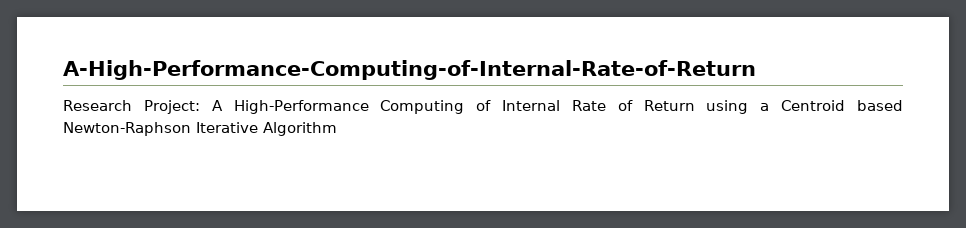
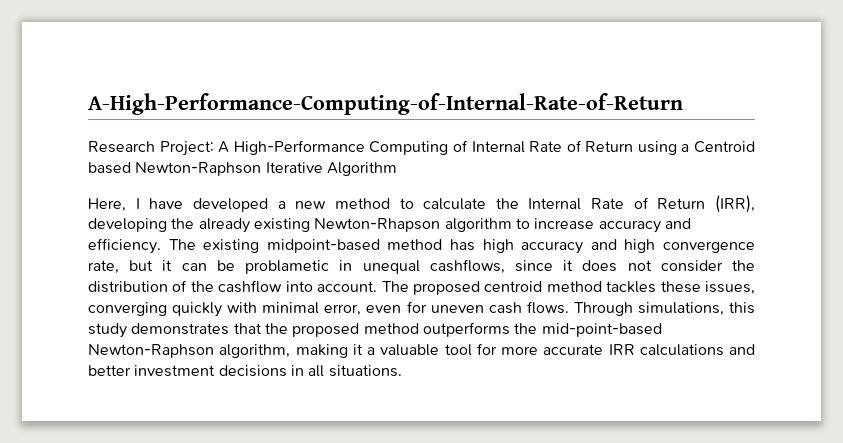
+ Here, I have developed a new method to calculate the Internal Rate of Return (IRR), developing the already existing Newton-Rhapson algorithm to increase accuracy and efficiency. The existing midpoint-based method has high accuracy and high convergence rate, but it can be problametic in unequal cashflows, since it does not consider the distribution of the cashflow into account. The proposed centroid method tackles these issues, converging quickly with minimal error, even for uneven cash flows. Through simulations, this study demonstrates that the proposed method outperforms the mid-point-based Newton-Raphson algorithm, making it a valuable tool for more accurate IRR calculations and better investment decisions in all situations.

